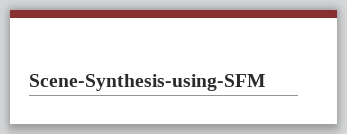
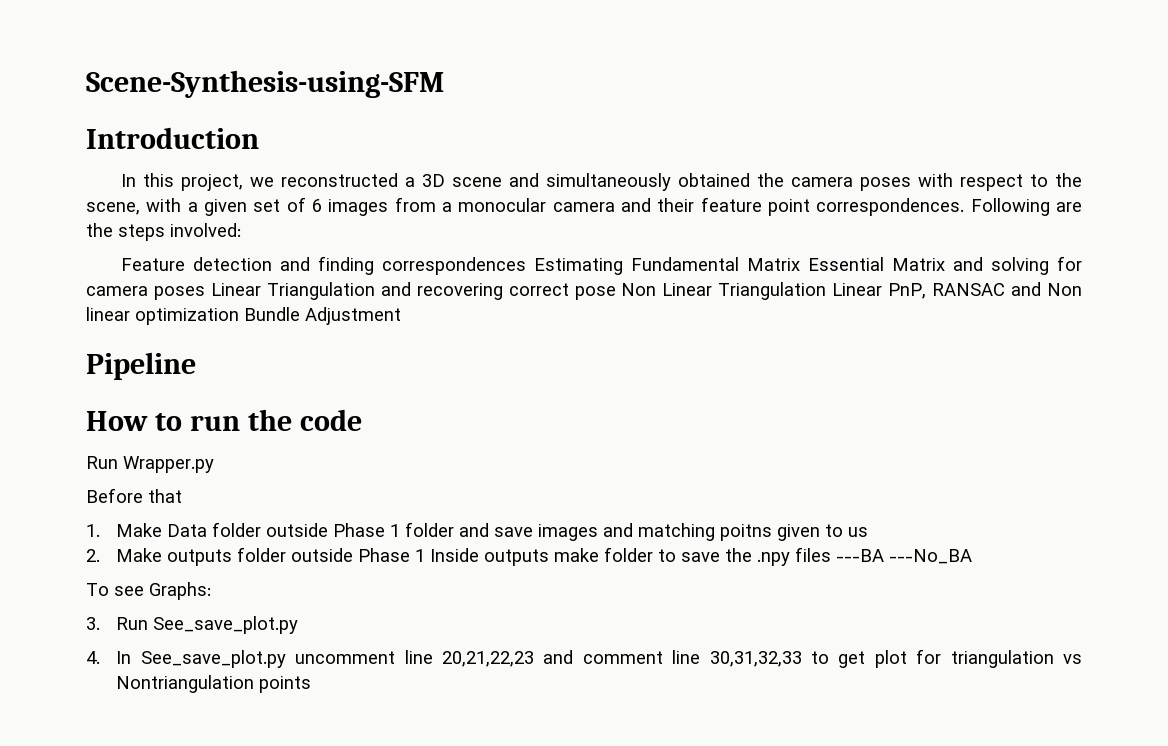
+ Introduction
+ In this project, we reconstructed a 3D scene and simultaneously obtained the camera poses with respect to the scene, with a given set of 6 images from a monocular camera and their feature point correspondences. Following are the steps involved:
+ Feature detection and finding correspondences Estimating Fundamental Matrix Essential Matrix and solving for camera poses Linear Triangulation and recovering correct pose Non Linear Triangulation Linear PnP, RANSAC and Non linear optimization Bundle Adjustment
+ Pipeline
+ How to run the code
+ Run Wrapper.py
+ Before that
+ 1. Make Data folder outside Phase 1 folder and save images and matching poitns given to us
+ 2. Make outputs folder outside Phase 1 Inside outputs make folder to save the .npy files ---BA ---No_BA
+ To see Graphs:
+ 3. Run See_save_plot.py
+ 4. In See_save_plot.py uncomment line 20,21,22,23 and comment line 30,31,32,33 to get plot for triangulation vs Nontriangulation points

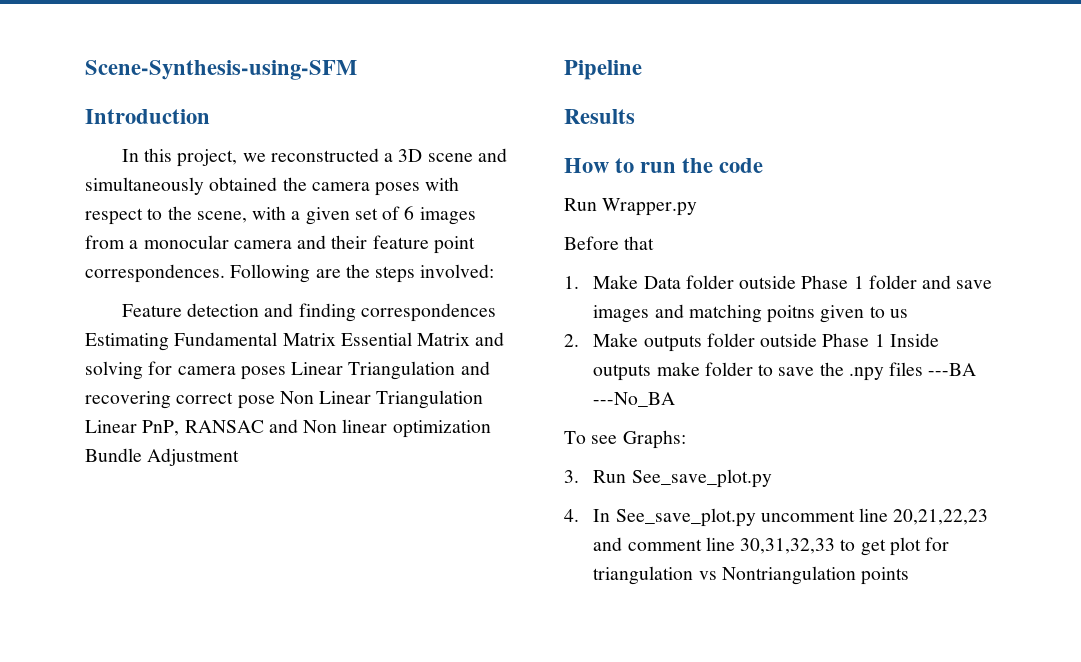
+ Results

